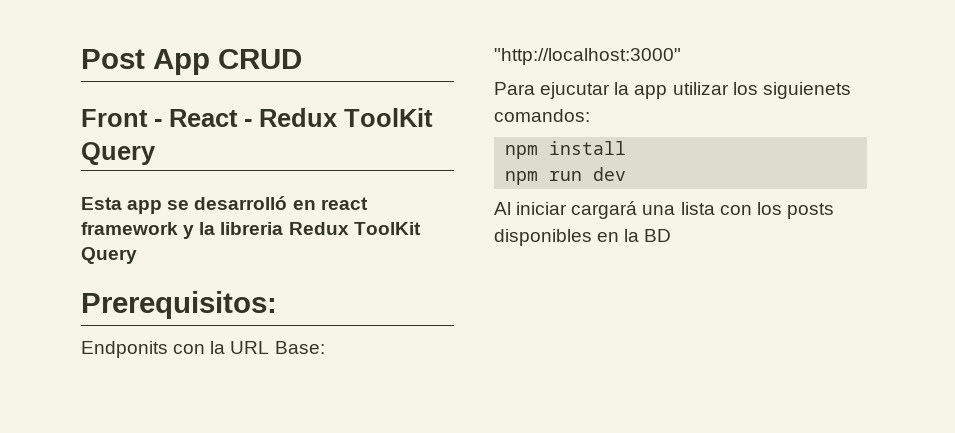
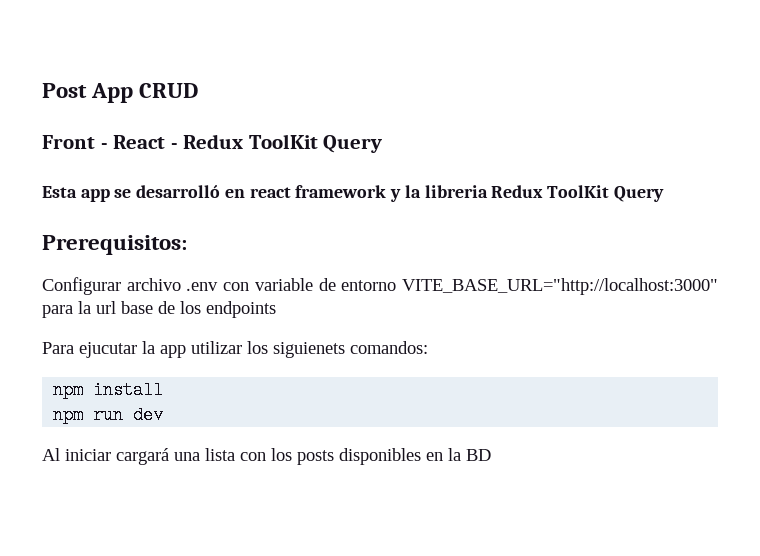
- Endponits con la URL Base: "http://localhost:3000"
+ Configurar archivo .env con variable de entorno VITE_BASE_URL="http://localhost:3000" para la url base de los endpoints

